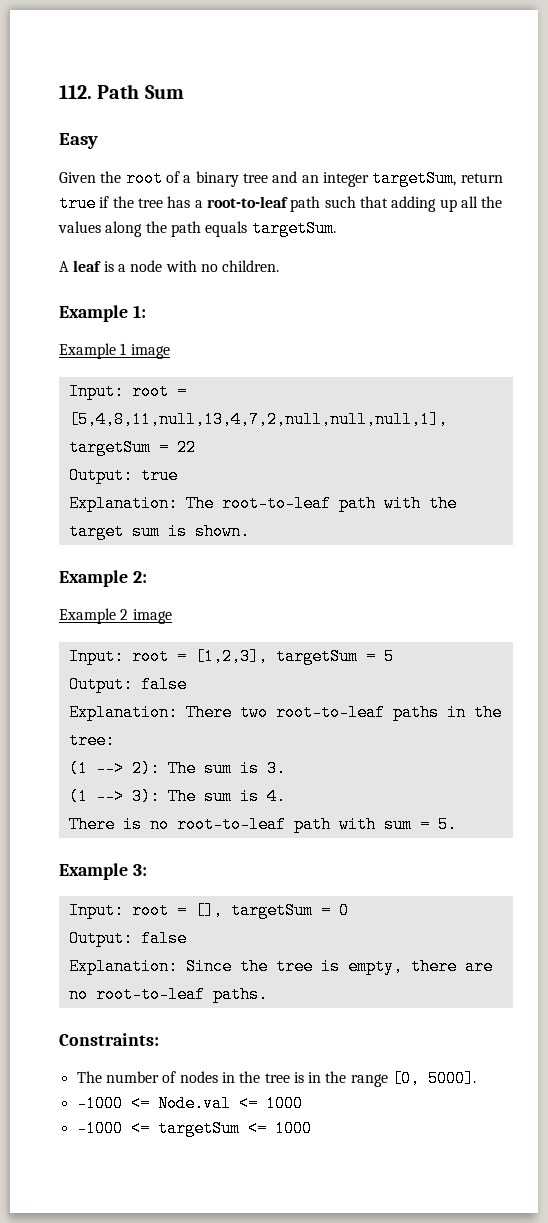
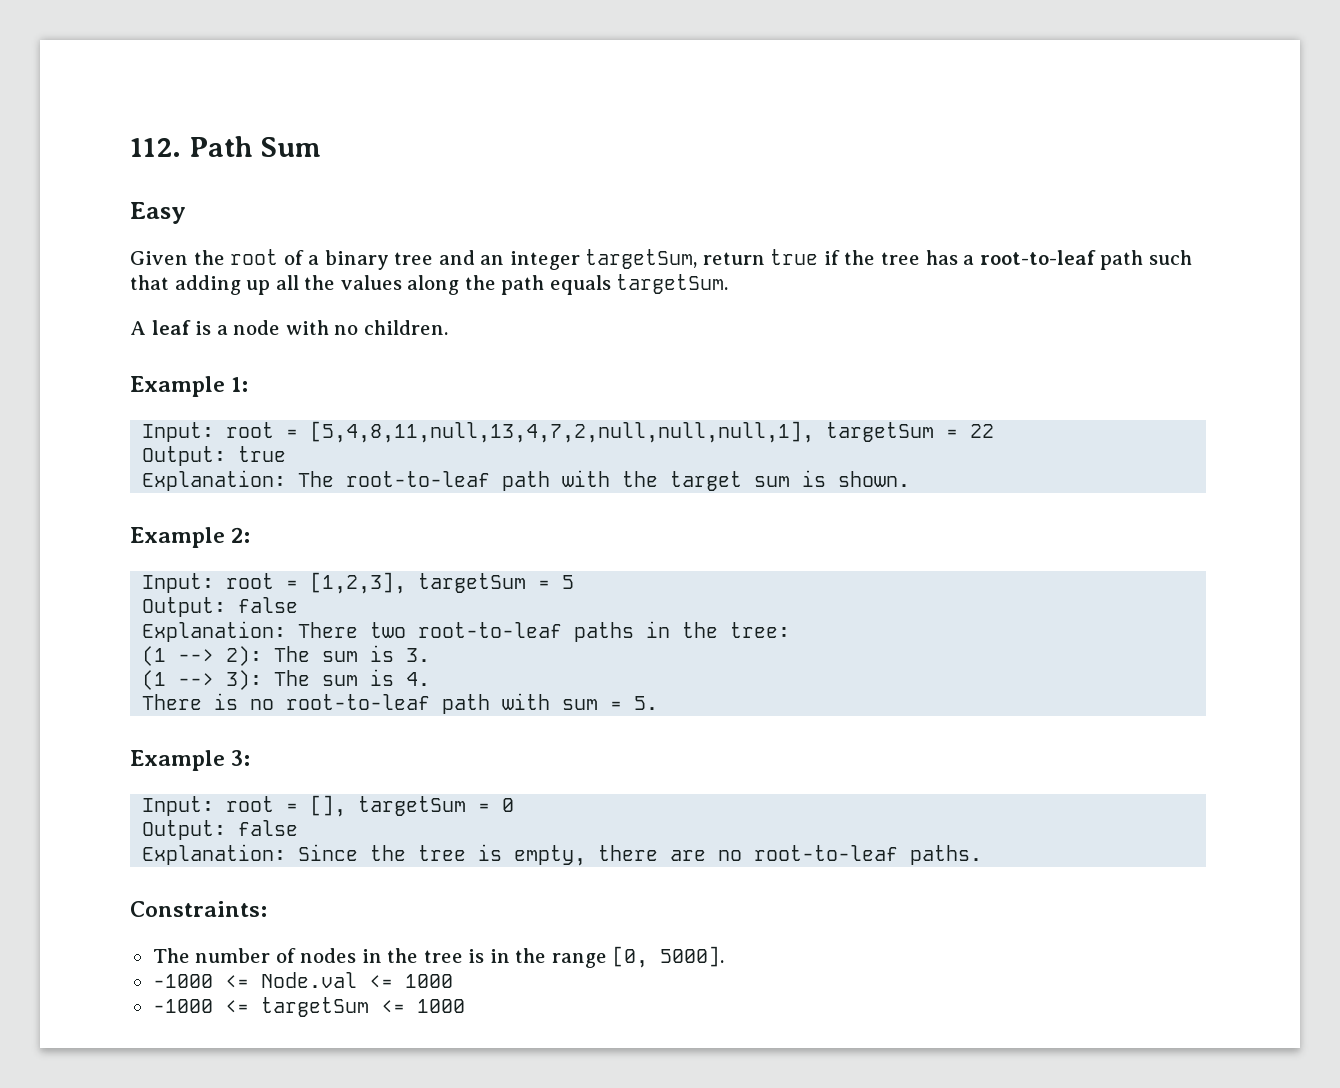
- Example 1 image
- Example 2 image

